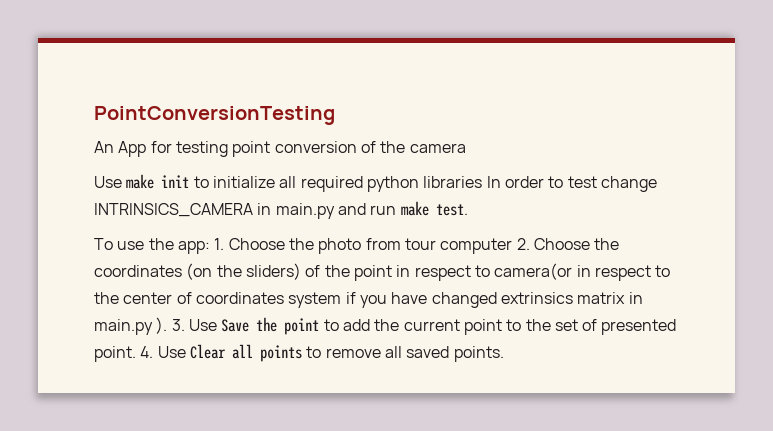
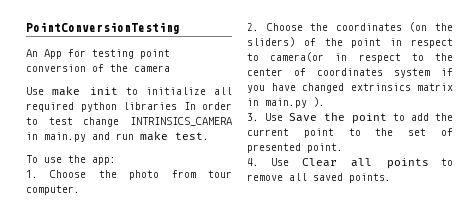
- To use the app: 1. Choose the photo from tour computer 2. Choose the coordinates (on the sliders) of the point in respect to camera(or in respect to the center of coordinates system if you have changed extrinsics matrix in main.py ). 3. Use Save the point to add the current point to the set of presented point. 4. Use Clear all points to remove all saved points.
+ To use the app:
+ 1. Choose the photo from tour computer.
+ 2. Choose the coordinates (on the sliders) of the point in respect to camera(or in respect to the center of coordinates system if you have changed extrinsics matrix in main.py ).
+ 3. Use Save the point to add the current point to the set of presented point.
+ 4. Use Clear all points to remove all saved points.

